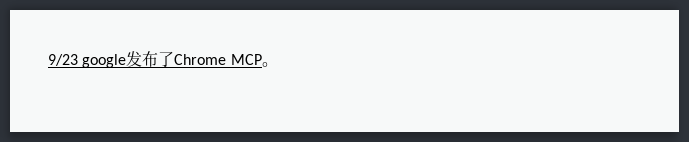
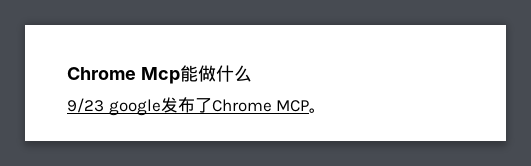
+ Chrome Mcp能做什么

